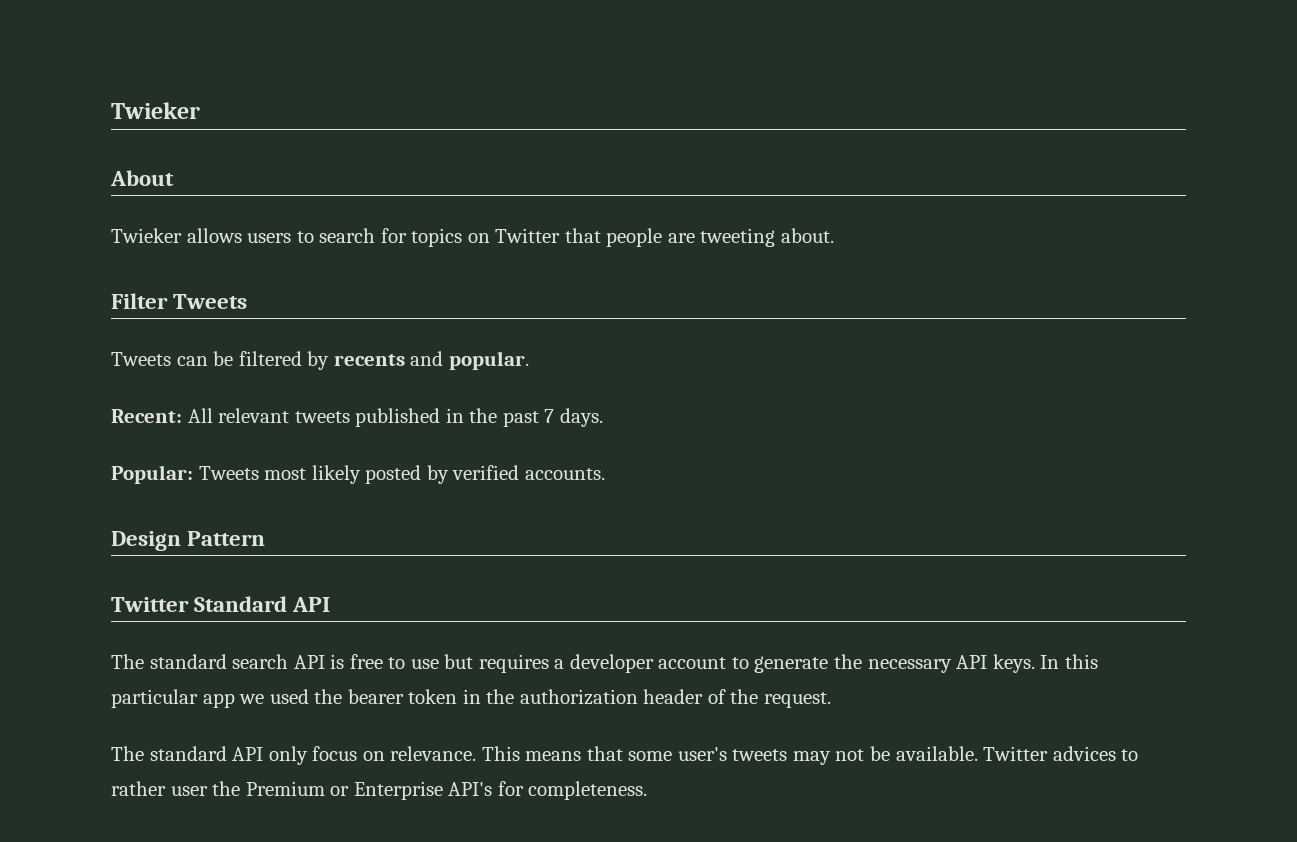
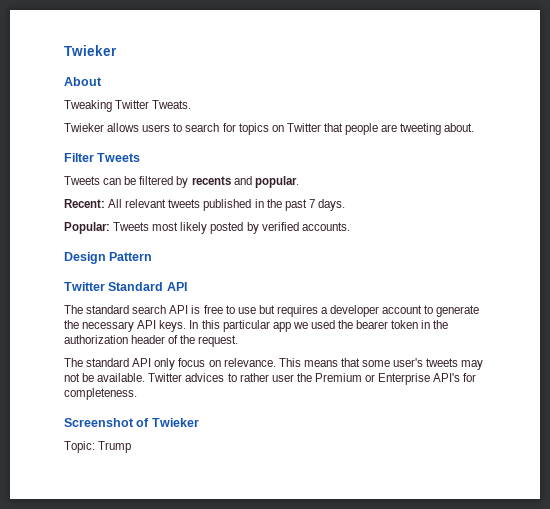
+ Tweaking Twitter Tweats.
+ Screenshot of Twieker
+ Topic: Trump

